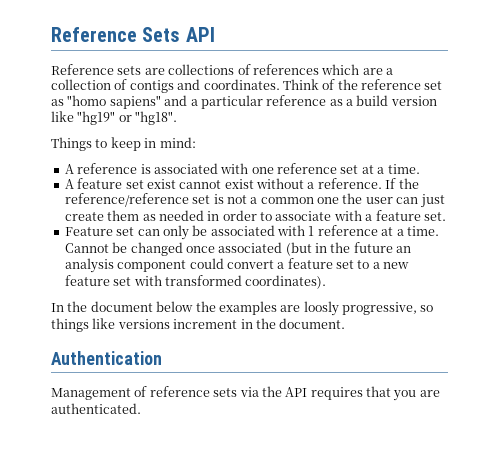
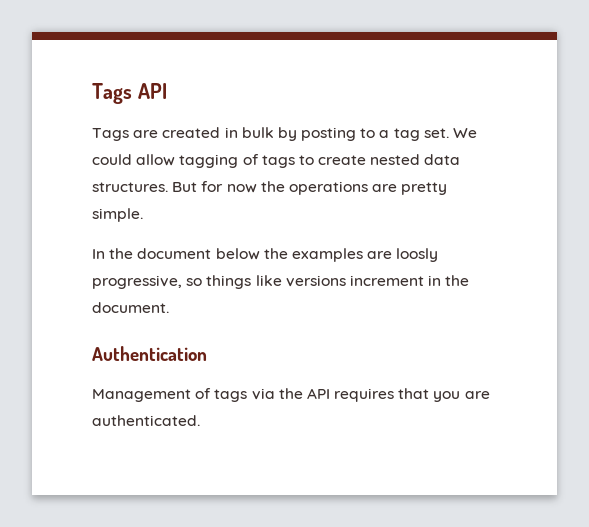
- Reference Sets API
+ Tags API
- Reference sets are collections of references which are a collection of contigs and coordinates. Think of the reference set as "homo sapiens" and a particular reference as a build version like "hg19" or "hg18".
- Things to keep in mind:
- A reference is associated with one reference set at a time.
- A feature set exist cannot exist without a reference. If the reference/reference set is not a common one the user can just create them as needed in order to associate with a feature set.
- Feature set can only be associated with 1 reference at a time. Cannot be changed once associated (but in the future an analysis component could convert a feature set to a new feature set with transformed coordinates).
+ Tags are created in bulk by posting to a tag set. We could allow tagging of tags to create nested data structures. But for now the operations are pretty simple.
- Management of reference sets via the API requires that you are authenticated.
+ Management of tags via the API requires that you are authenticated.

